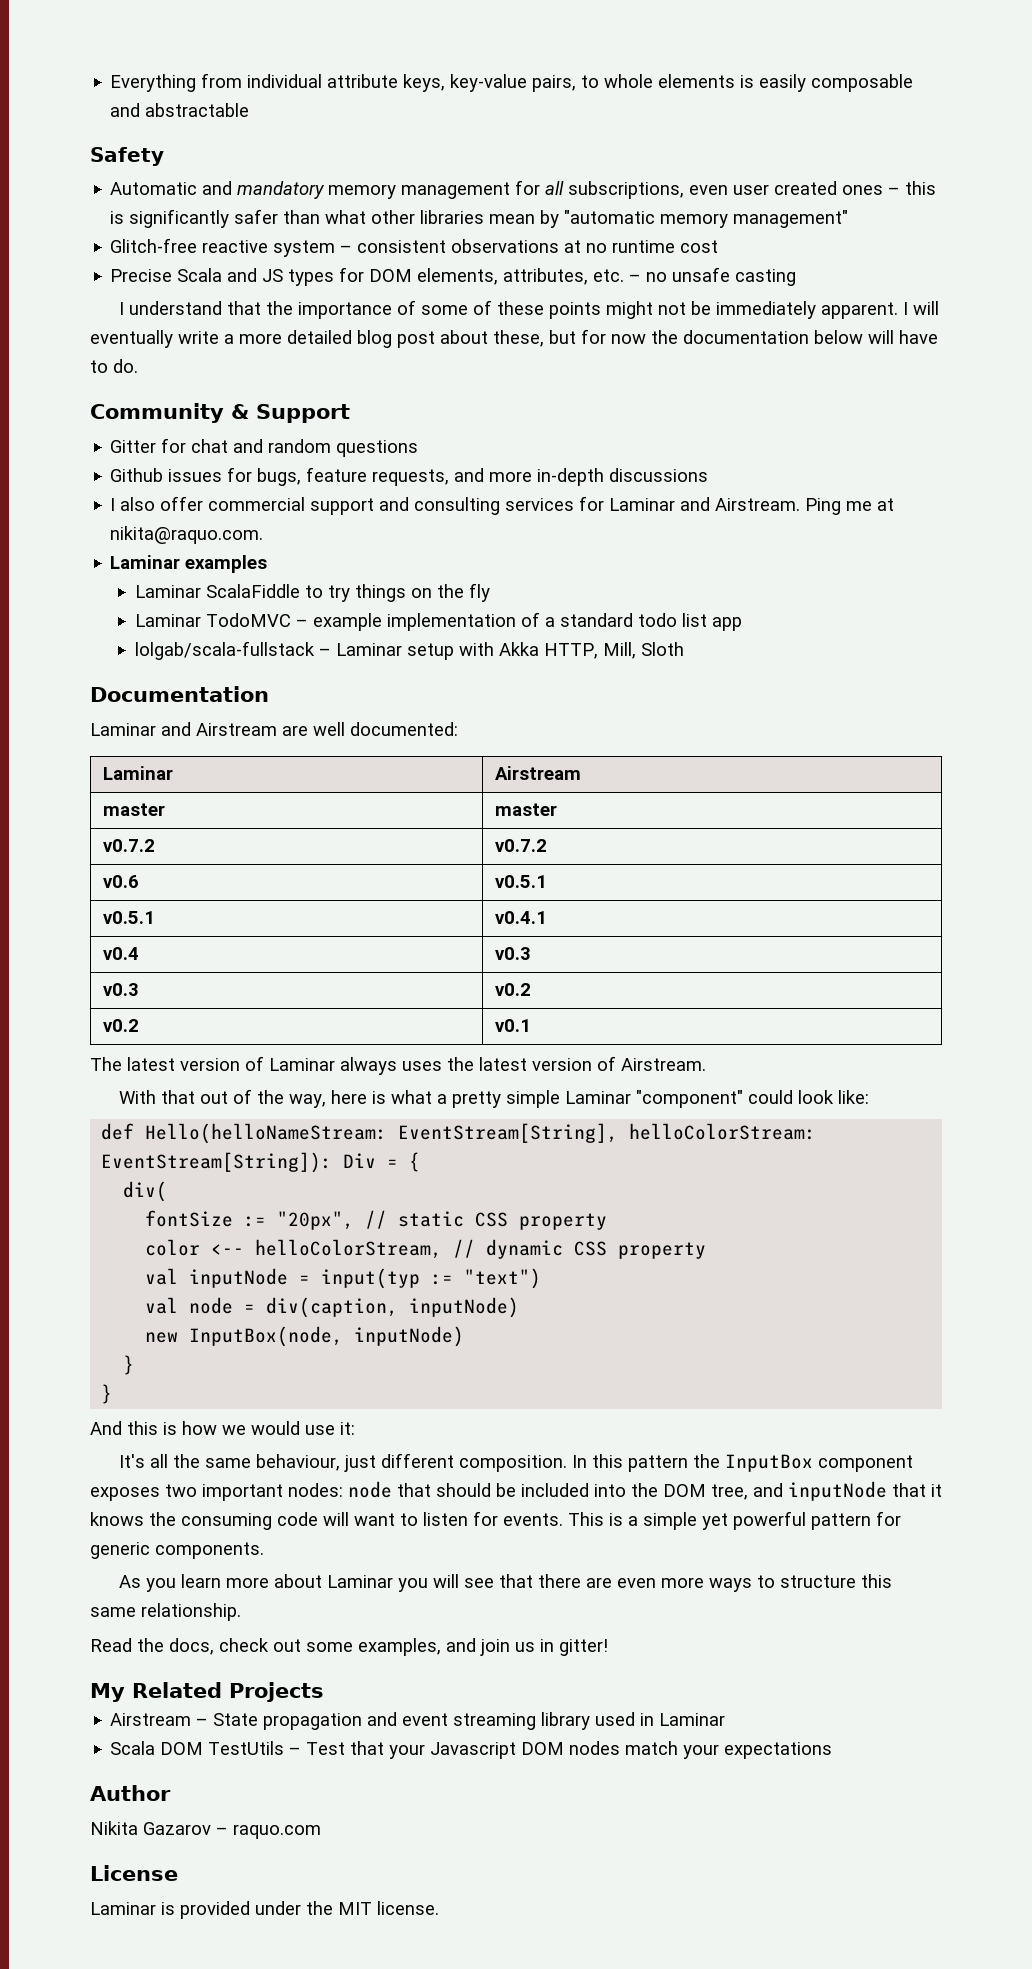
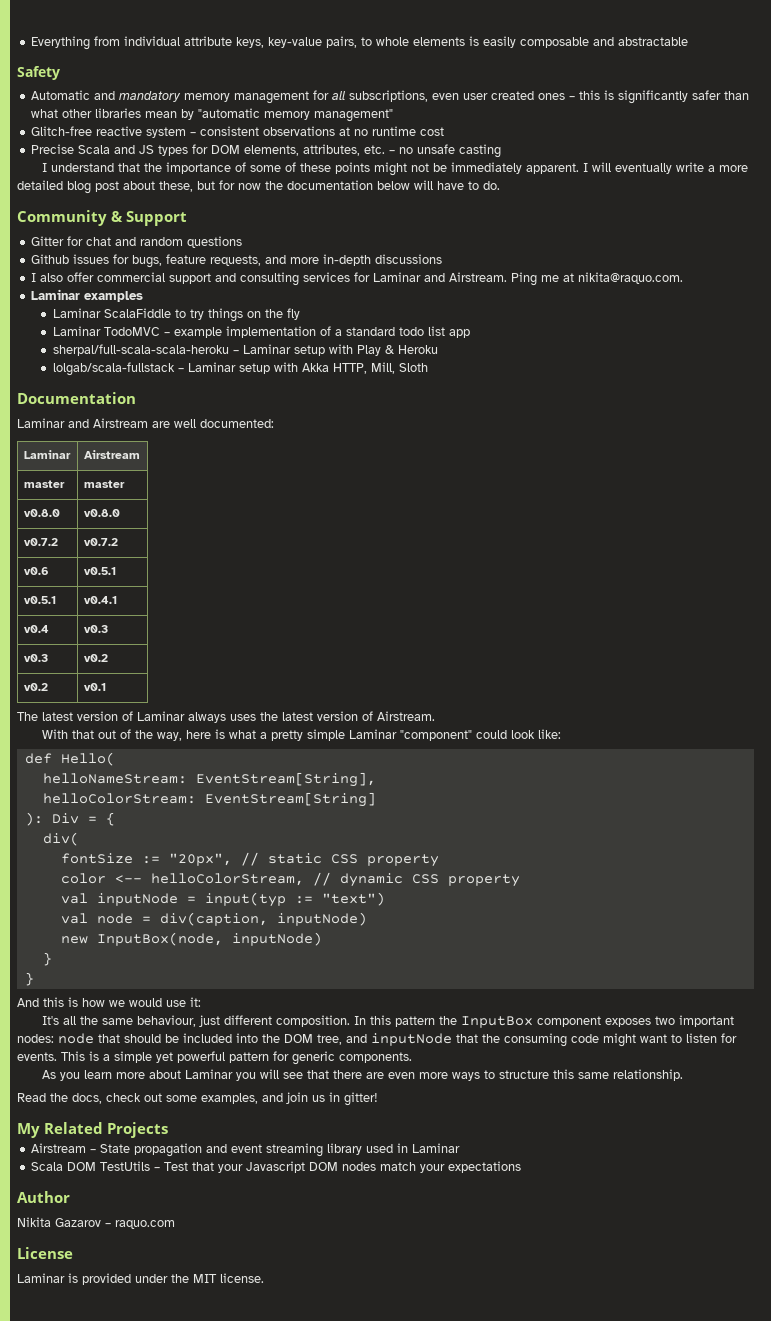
+ sherpal/full-scala-scala-heroku – Laminar setup with Play & Heroku
+ v0.8.0 | v0.8.0
- def Hello(helloNameStream: EventStream[String], helloColorStream: EventStream[String]): Div = {
+ def Hello(
+ helloNameStream: EventStream[String],
+ helloColorStream: EventStream[String]
+ ): Div = {
- In this pattern the InputBox component exposes two important nodes: node that should be included into the DOM tree, and inputNode that it knows the consuming code will want to listen for events.
+ In this pattern the InputBox component exposes two important nodes: node that should be included into the DOM tree, and inputNode that the consuming code might want to listen for events.

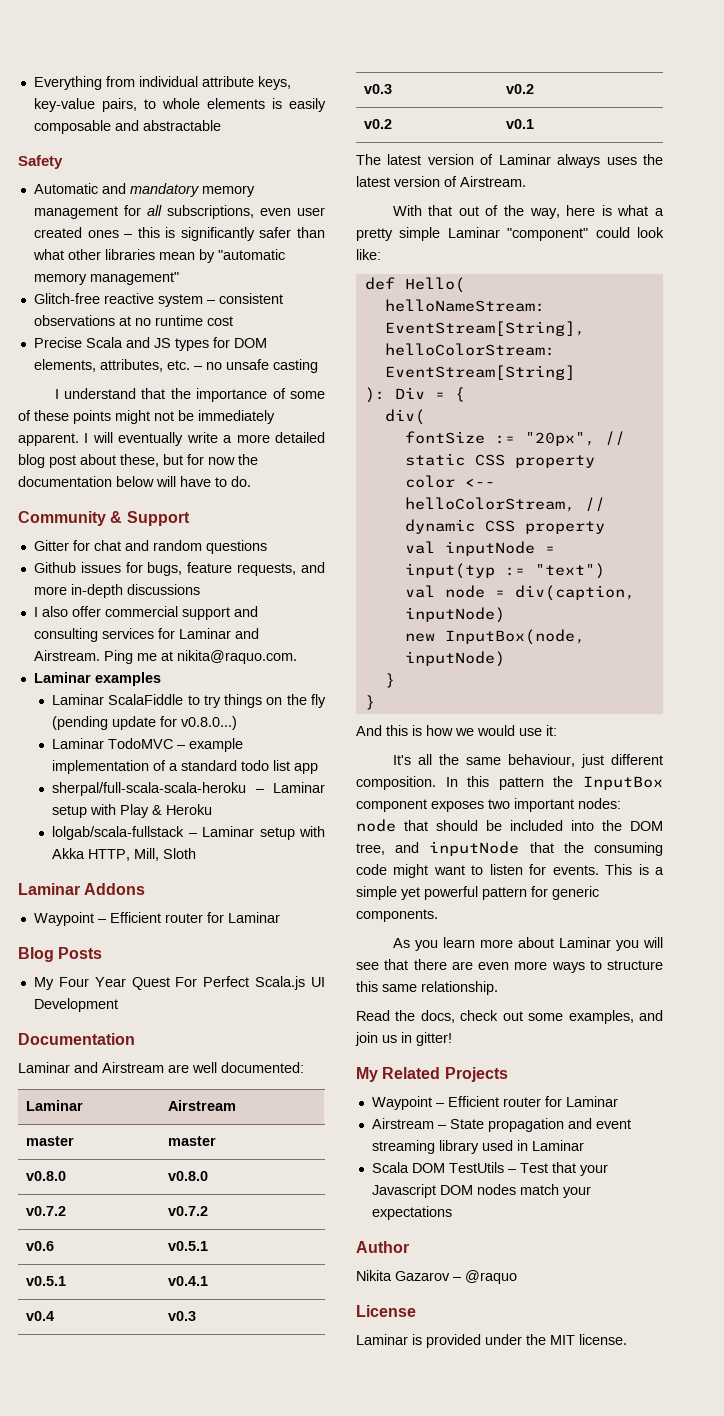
- Laminar ScalaFiddle to try things on the fly
+ Laminar ScalaFiddle to try things on the fly (pending update for v0.8.0...)
+ Laminar Addons
+ Waypoint – Efficient router for Laminar
+ Blog Posts
+ My Four Year Quest For Perfect Scala.js UI Development
  My Related Projects
+ Waypoint – Efficient router for Laminar
- Nikita Gazarov – raquo.com
+ Nikita Gazarov – @raquo

